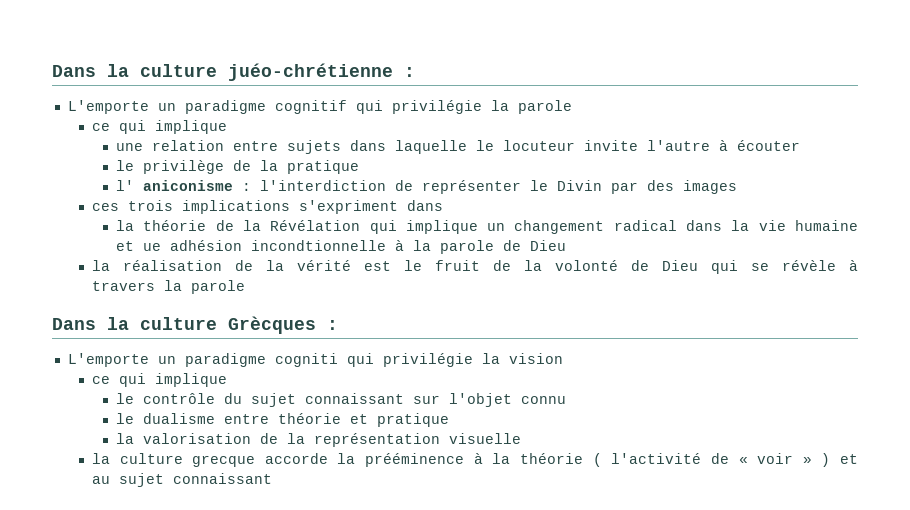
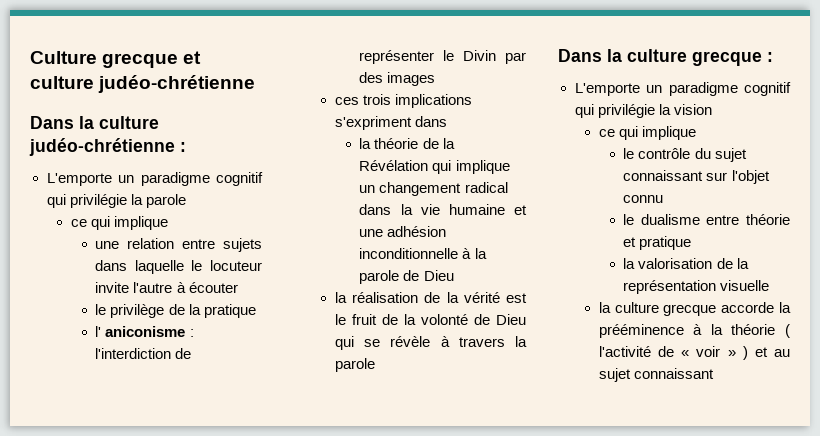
- Dans la culture juéo-chrétienne :
+ Culture grecque et culture judéo-chrétienne
+ Dans la culture judéo-chrétienne :
- la théorie de la Révélation qui implique un changement radical dans la vie humaine et ue adhésion incondtionnelle à la parole de Dieu
+ la théorie de la Révélation qui implique un changement radical dans la vie humaine et une adhésion inconditionnelle à la parole de Dieu
- Dans la culture Grècques :
- L'emporte un paradigme cogniti qui privilégie la vision
+ Dans la culture grecque :
+ L'emporte un paradigme cognitif qui privilégie la vision

